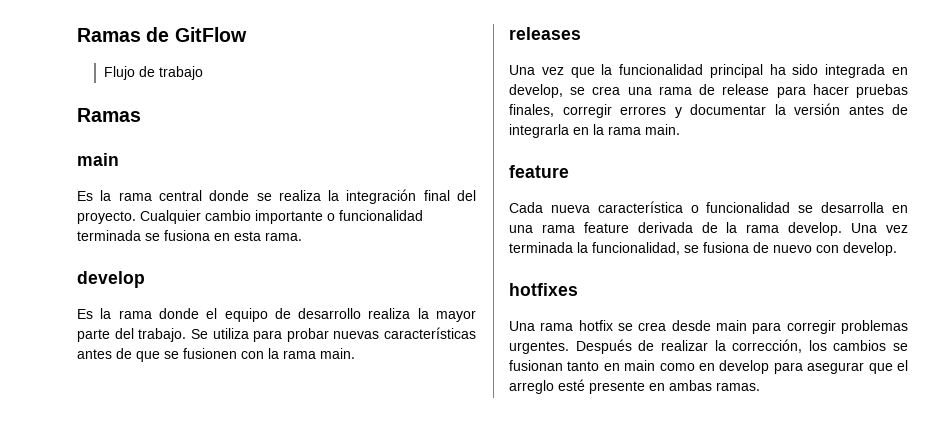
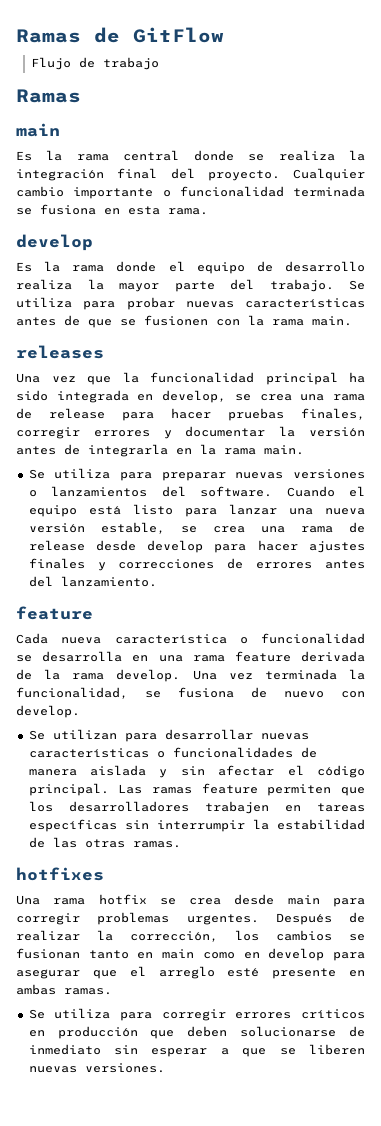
+ Se utiliza para preparar nuevas versiones o lanzamientos del software. Cuando el equipo está listo para lanzar una nueva versión estable, se crea una rama de release desde develop para hacer ajustes finales y correcciones de errores antes del lanzamiento.
+ Se utilizan para desarrollar nuevas características o funcionalidades de manera aislada y sin afectar el código principal. Las ramas feature permiten que los desarrolladores trabajen en tareas específicas sin interrumpir la estabilidad de las otras ramas.
+ Se utiliza para corregir errores críticos en producción que deben solucionarse de inmediato sin esperar a que se liberen nuevas versiones.

